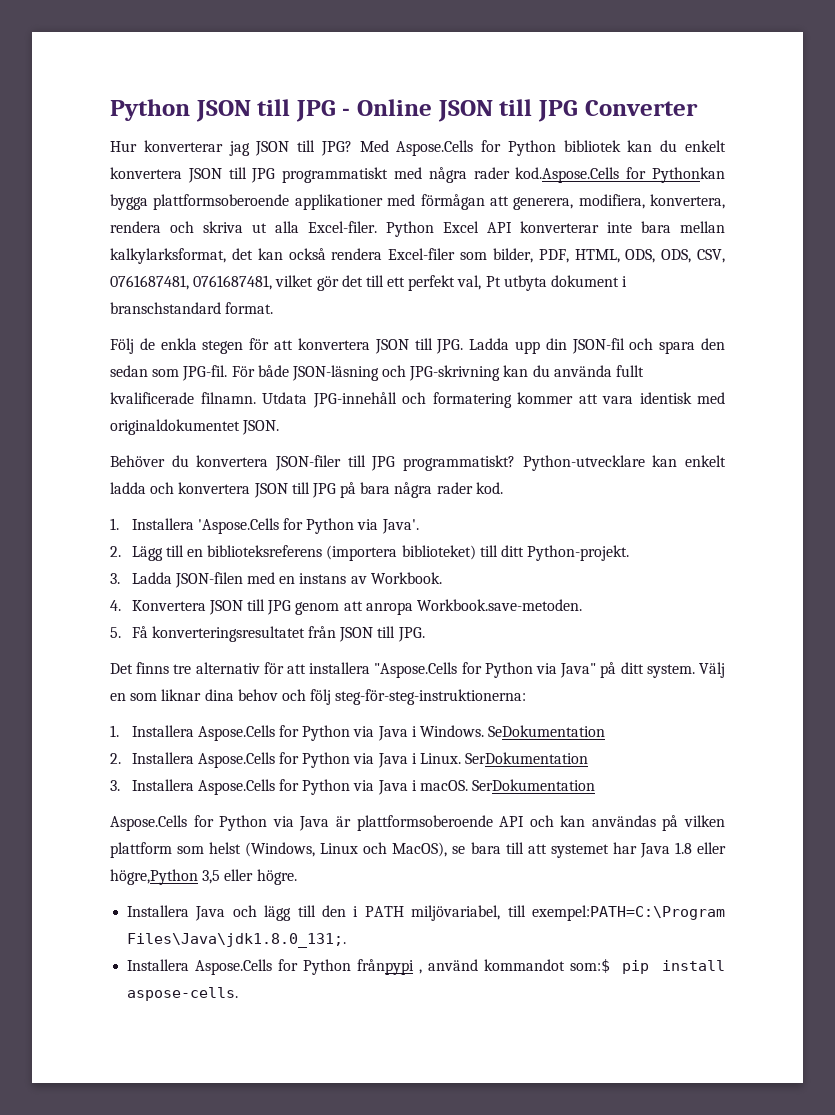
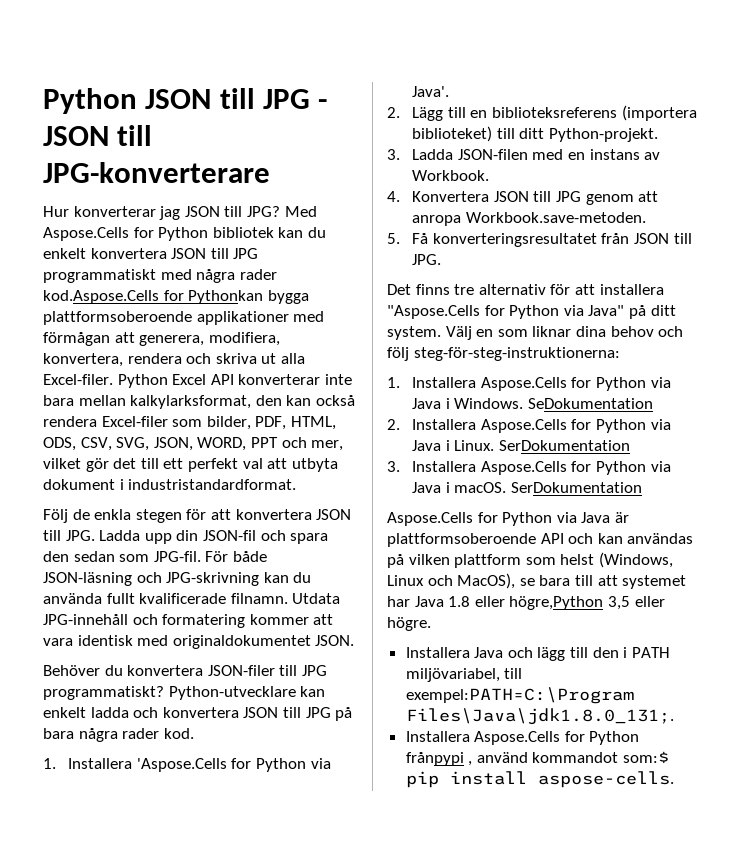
- Python JSON till JPG - Online JSON till JPG Converter
+ Python JSON till JPG - JSON till JPG-konverterare
- Python Excel API konverterar inte bara mellan kalkylarksformat, det kan också rendera Excel-filer som bilder, PDF, HTML, ODS, ODS, CSV, 0761687481, 0761687481, vilket gör det till ett perfekt val, Pt utbyta dokument i branschstandard format.
+ Python Excel API konverterar inte bara mellan kalkylarksformat, den kan också rendera Excel-filer som bilder, PDF, HTML, ODS, CSV, SVG, JSON, WORD, PPT och mer, vilket gör det till ett perfekt val att utbyta dokument i industristandardformat.

